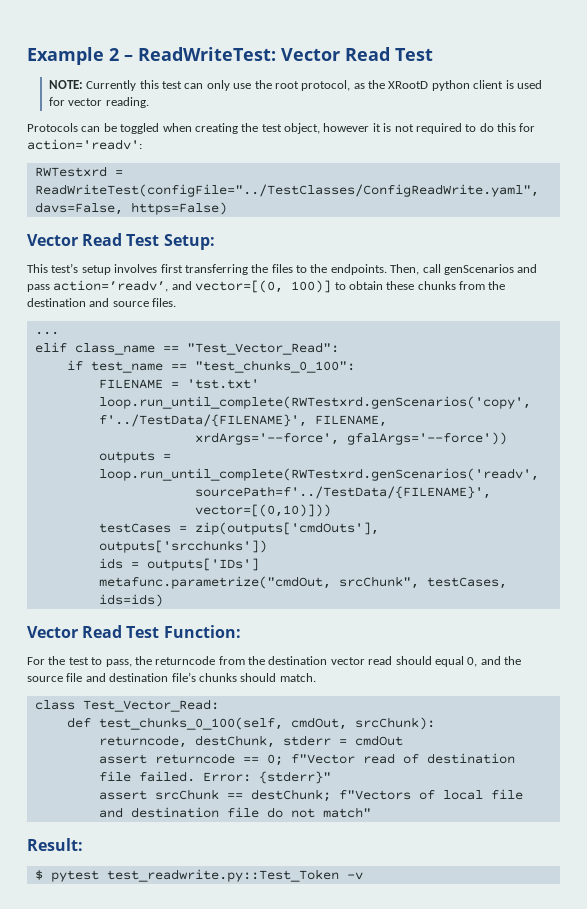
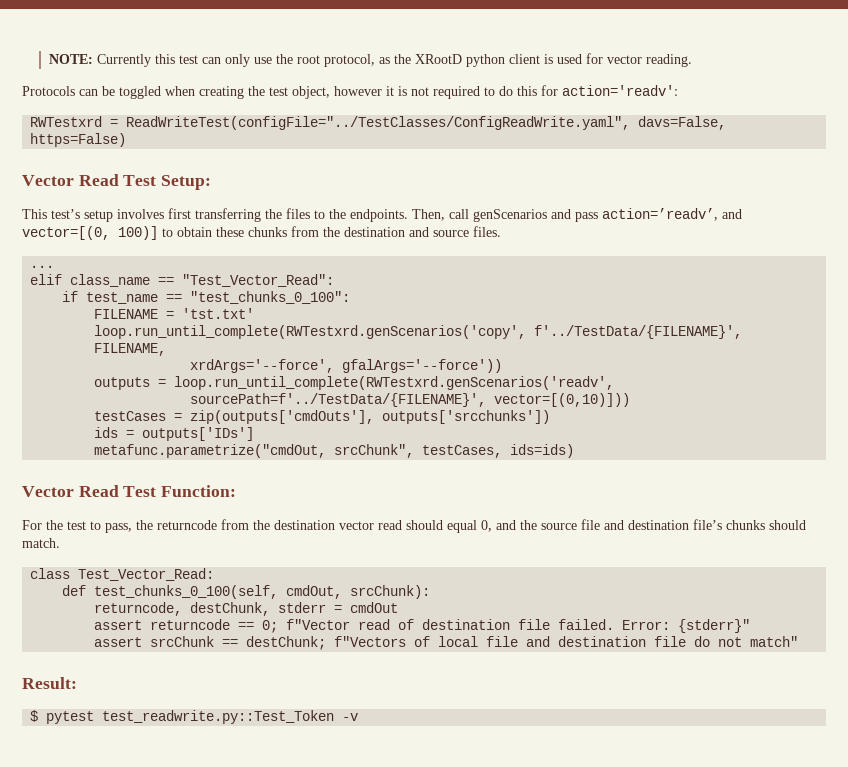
- Example 2 – ReadWriteTest: Vector Read Test

